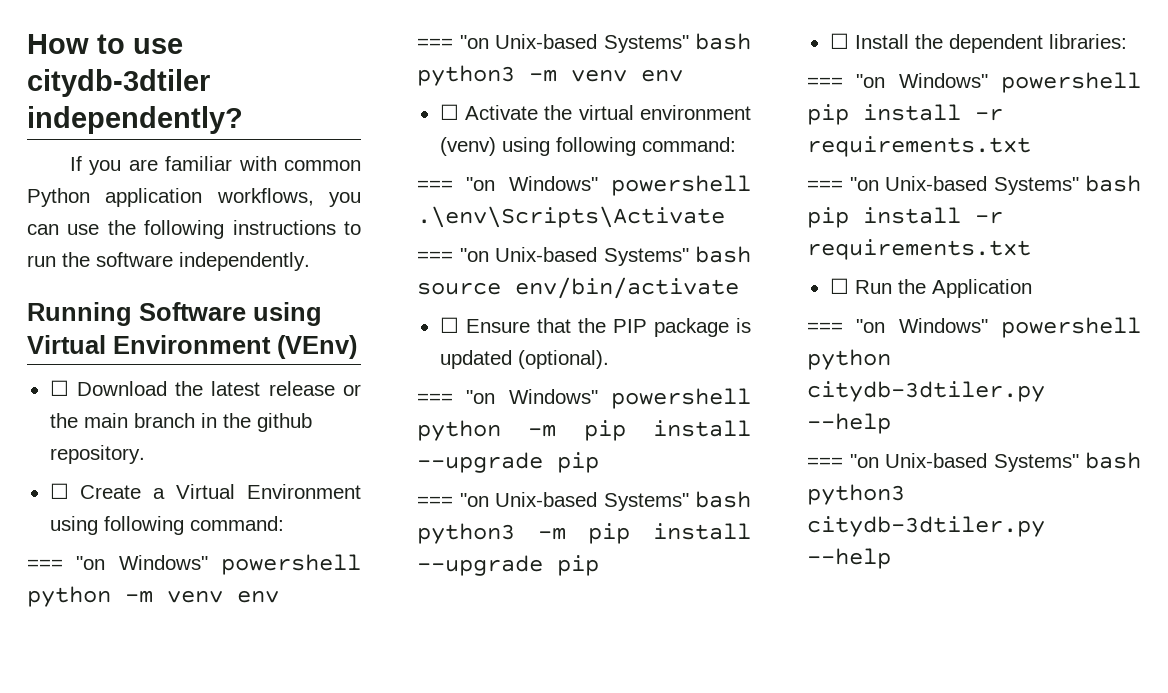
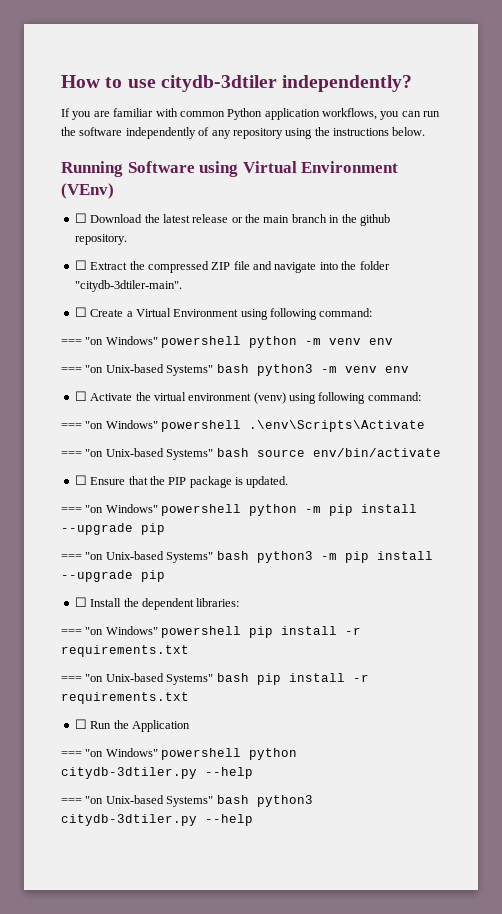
- If you are familiar with common Python application workflows, you can use the following instructions to run the software independently.
+ If you are familiar with common Python application workflows, you can run the software independently of any repository using the instructions below.
+ ☐ Extract the compressed ZIP file and navigate into the folder "citydb-3dtiler-main".
- ☐ Ensure that the PIP package is updated (optional).
+ ☐ Ensure that the PIP package is updated.

